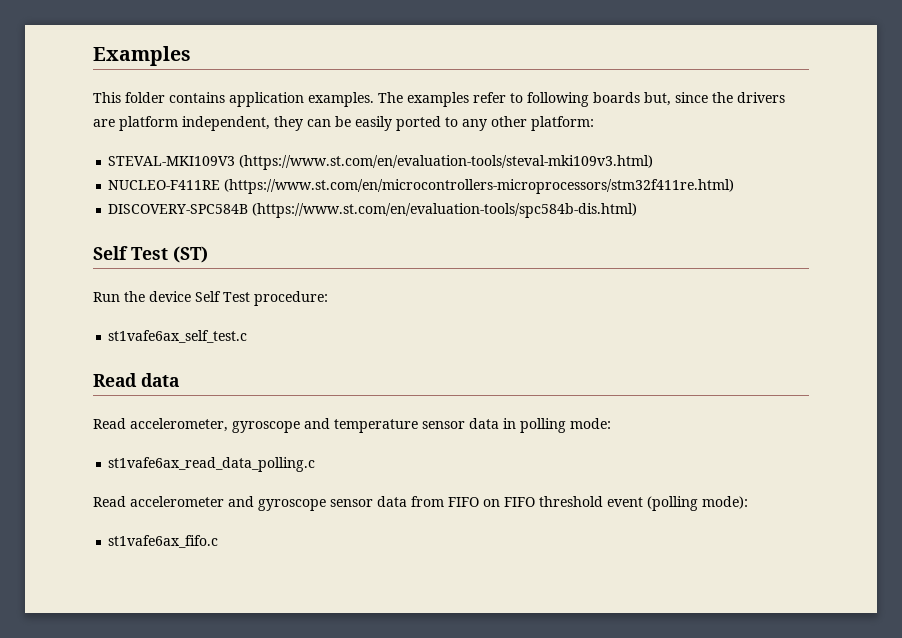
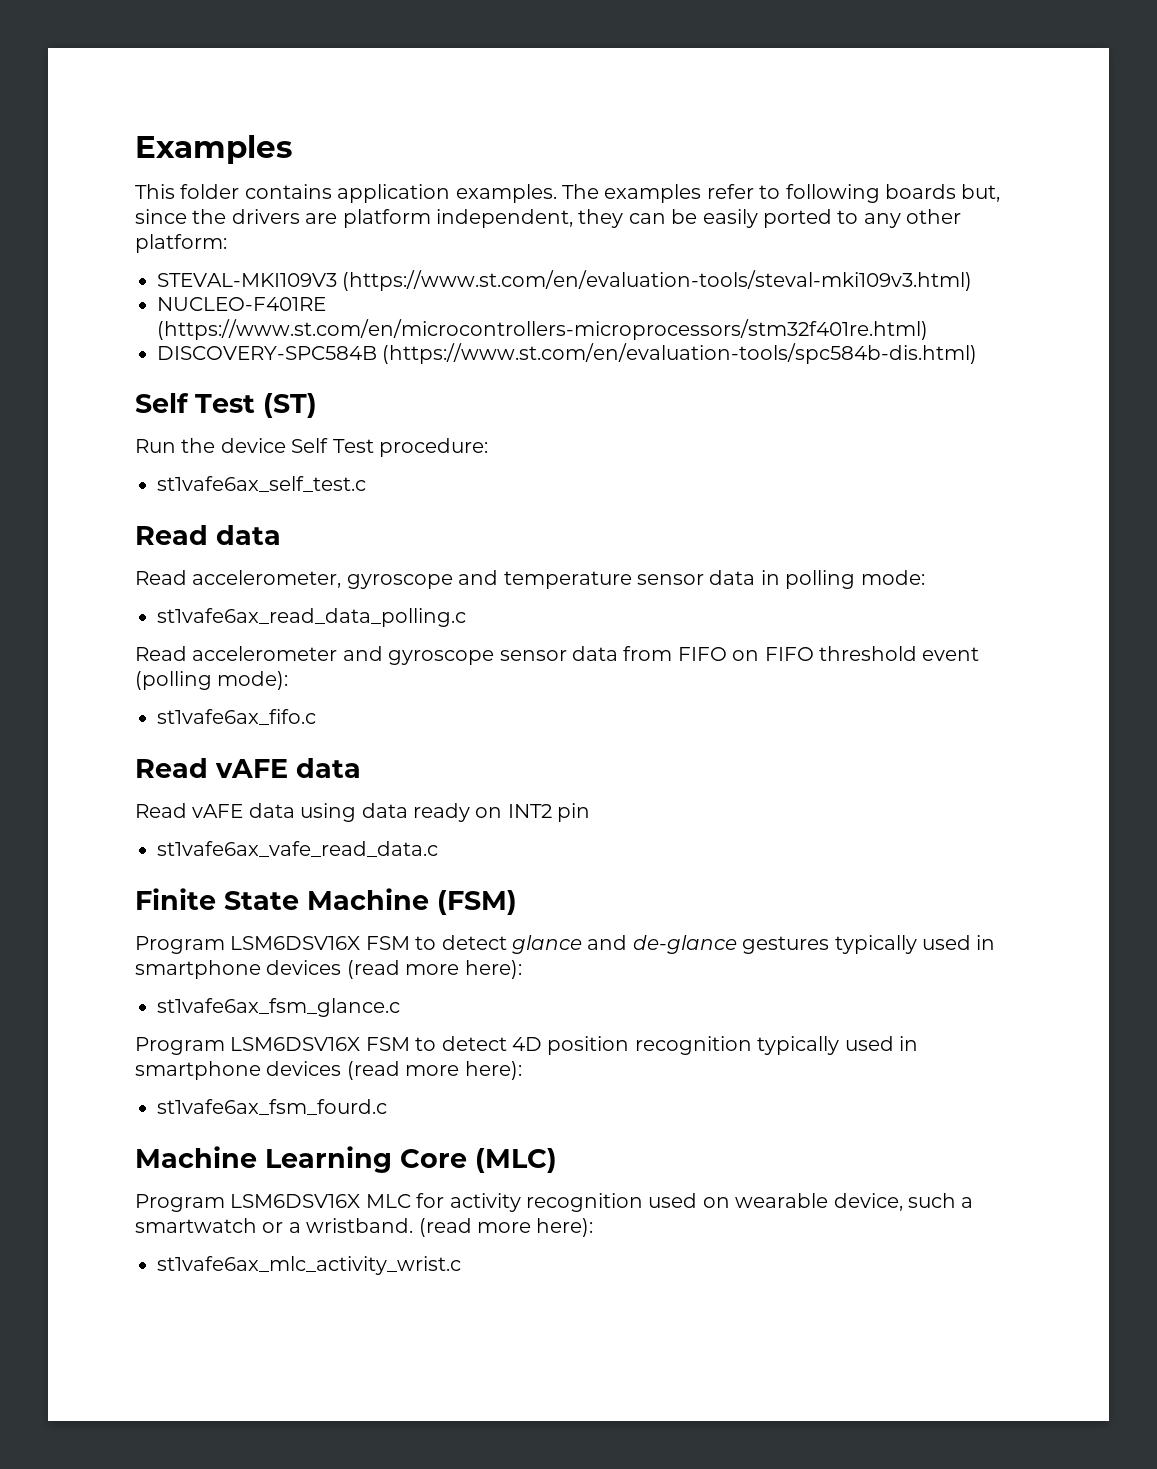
- NUCLEO-F411RE (https://www.st.com/en/microcontrollers-microprocessors/stm32f411re.html)
+ NUCLEO-F401RE (https://www.st.com/en/microcontrollers-microprocessors/stm32f401re.html)
  st1vafe6ax_fifo.c
+ Read vAFE data
+ Read vAFE data using data ready on INT2 pin
+ st1vafe6ax_vafe_read_data.c
+ Finite State Machine (FSM)
+ Program LSM6DSV16X FSM to detect glance and de-glance gestures typically used in smartphone devices (read more here):
+ st1vafe6ax_fsm_glance.c
+ Program LSM6DSV16X FSM to detect 4D position recognition typically used in smartphone devices (read more here):
+ st1vafe6ax_fsm_fourd.c
+ Machine Learning Core (MLC)
+ Program LSM6DSV16X MLC for activity recognition used on wearable device, such a smartwatch or a wristband. (read more here):
+ st1vafe6ax_mlc_activity_wrist.c

